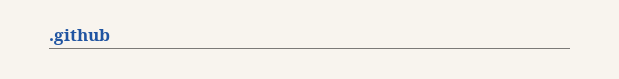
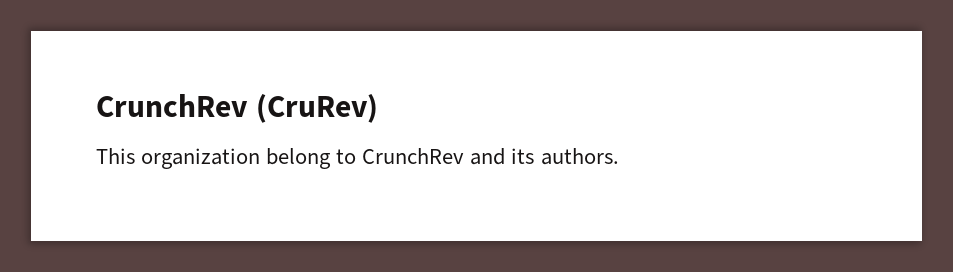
- .github
+ CrunchRev (CruRev)
+ This organization belong to CrunchRev and its authors.

